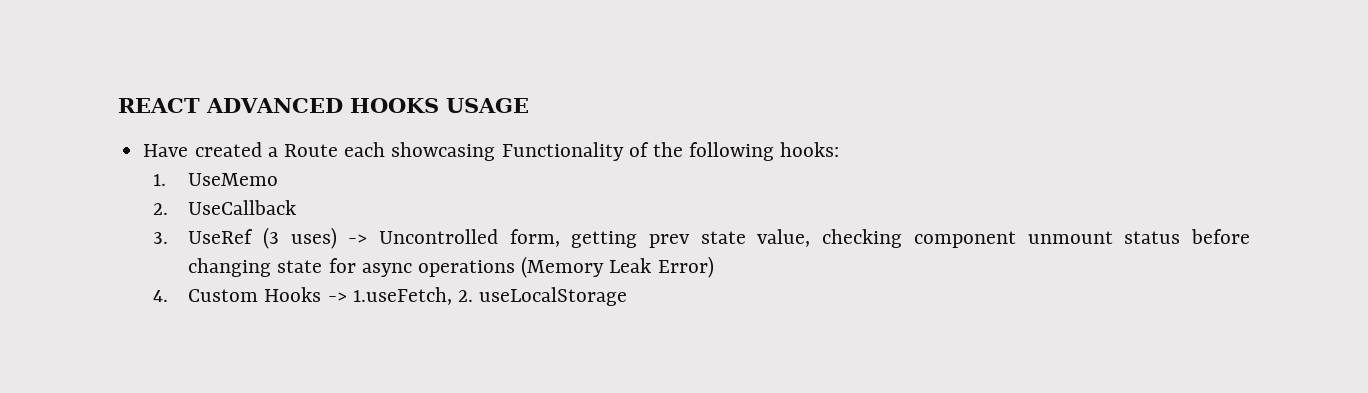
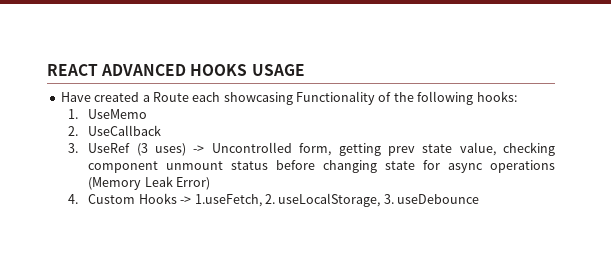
- 4. Custom Hooks -> 1.useFetch, 2. useLocalStorage
+ 4. Custom Hooks -> 1.useFetch, 2. useLocalStorage, 3. useDebounce

